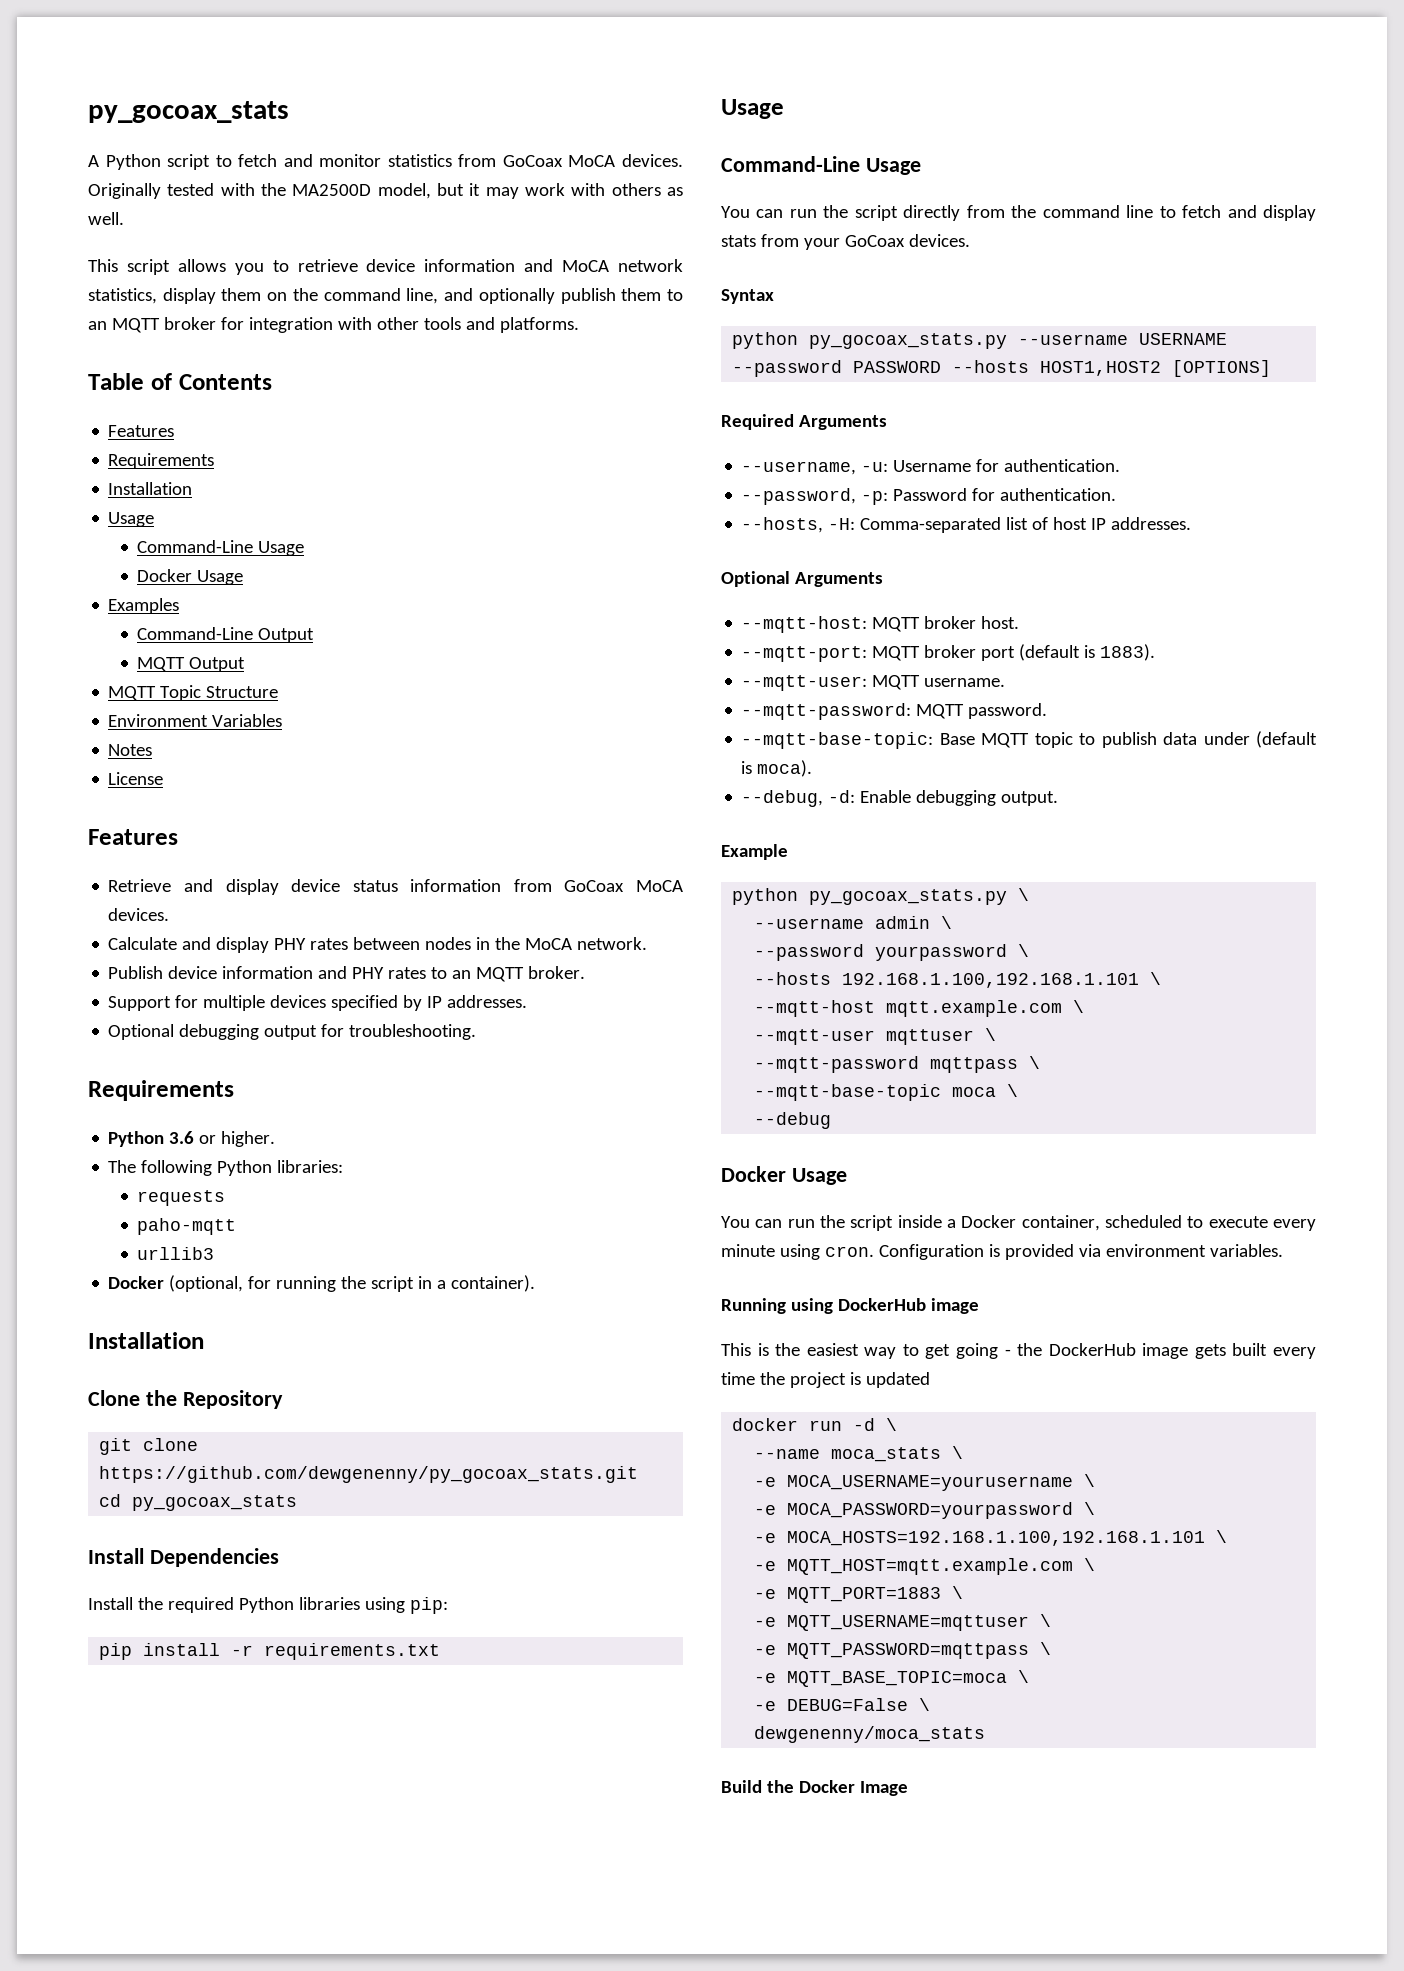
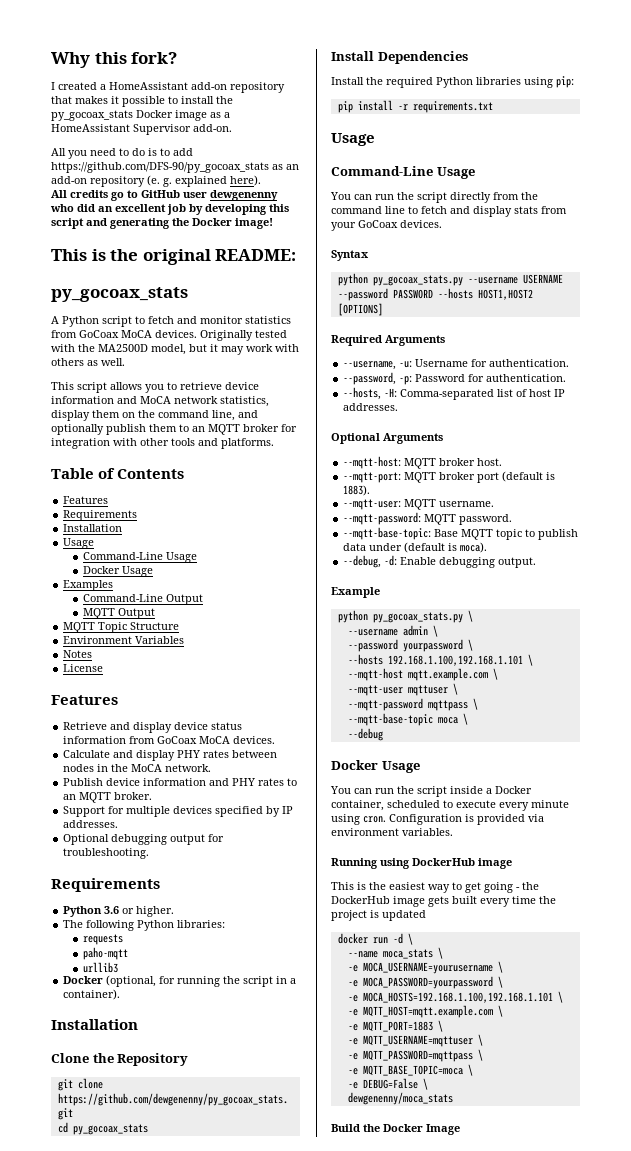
+ Why this fork?
+ I created a HomeAssistant add-on repository that makes it possible to install the py_gocoax_stats Docker image as a HomeAssistant Supervisor add-on.
+ All you need to do is to add https://github.com/DFS-90/py_gocoax_stats as an add-on repository (e. g. explained here).
+ All credits go to GitHub user dewgenenny who did an excellent job by developing this script and generating the Docker image!
+ This is the original README:

